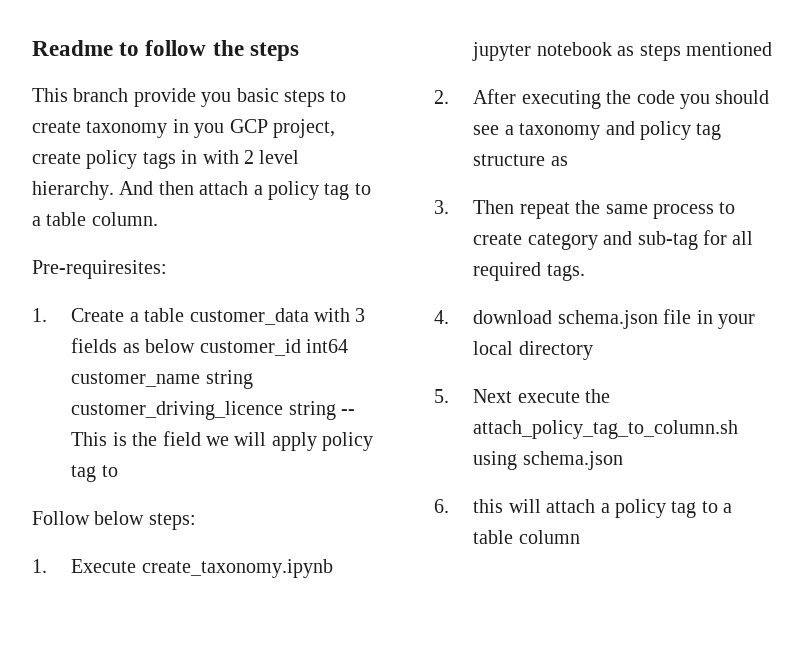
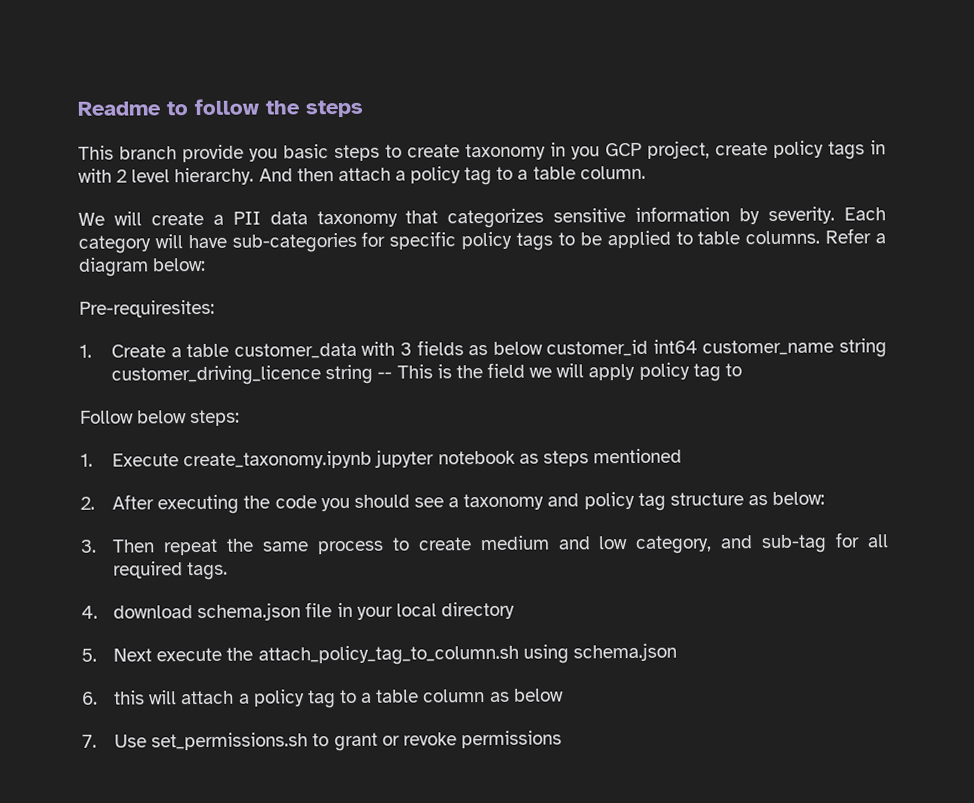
+ We will create a PII data taxonomy that categorizes sensitive information by severity. Each category will have sub-categories for specific policy tags to be applied to table columns. Refer a diagram below:
- 2. After executing the code you should see a taxonomy and policy tag structure as
+ 2. After executing the code you should see a taxonomy and policy tag structure as below:
- 3. Then repeat the same process to create category and sub-tag for all required tags.
+ 3. Then repeat the same process to create medium and low category, and sub-tag for all required tags.
- 6. this will attach a policy tag to a table column
+ 6. this will attach a policy tag to a table column as below
+ 7. Use set_permissions.sh to grant or revoke permissions

